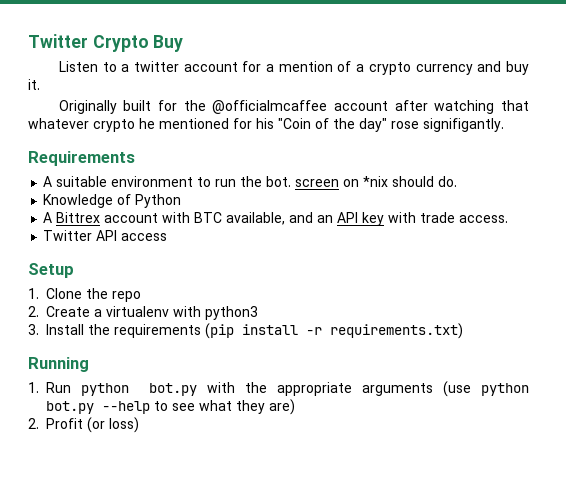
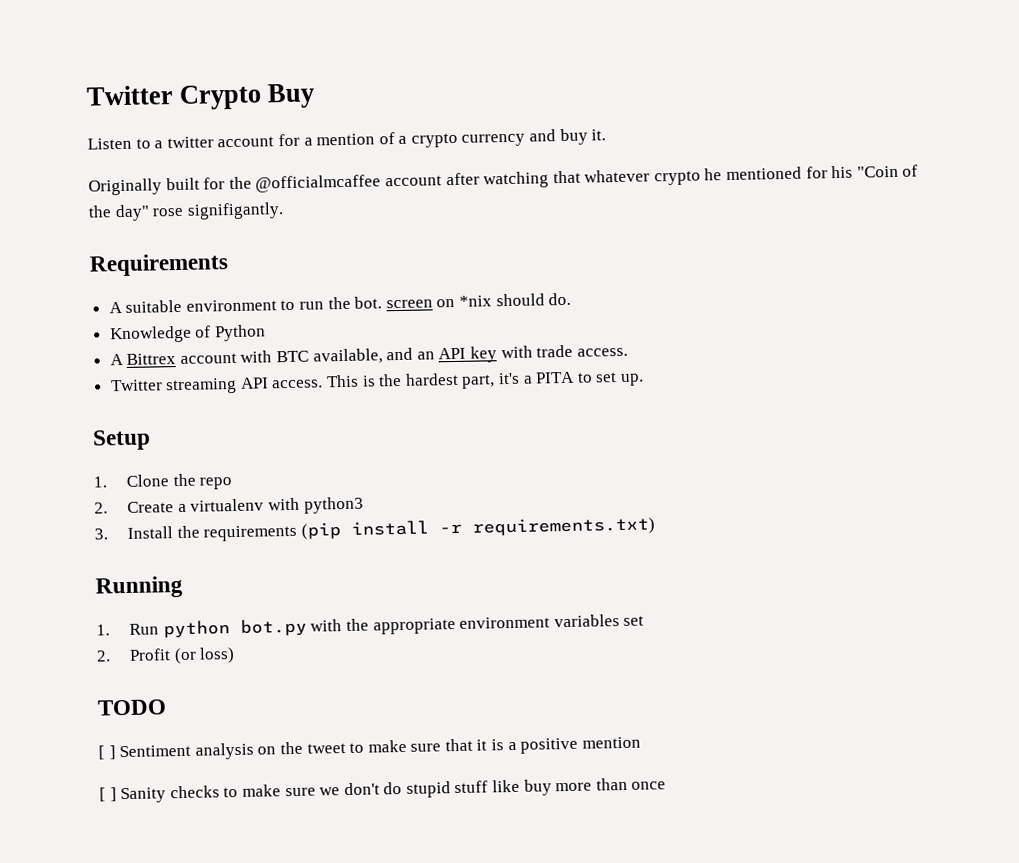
- Twitter API access
+ Twitter streaming API access. This is the hardest part, it's a PITA to set up.
- 1. Run python bot.py with the appropriate arguments (use python bot.py --help to see what they are)
+ 1. Run python bot.py with the appropriate environment variables set
  2. Profit (or loss)
+ TODO
+ [ ] Sentiment analysis on the tweet to make sure that it is a positive mention
+ [ ] Sanity checks to make sure we don't do stupid stuff like buy more than once

